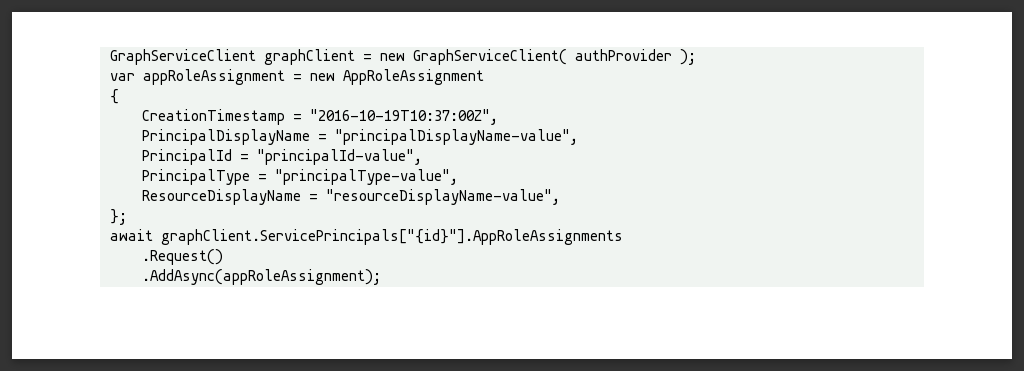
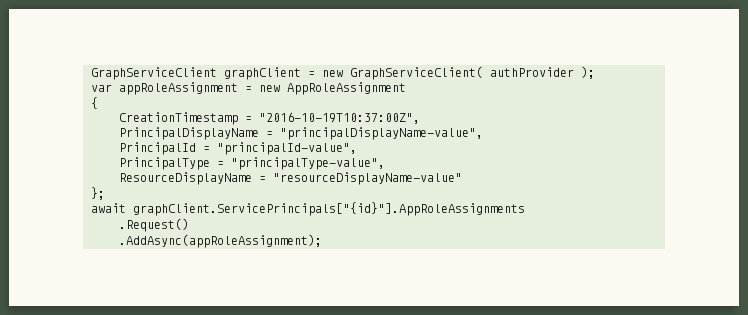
- ResourceDisplayName = "resourceDisplayName-value",
+ ResourceDisplayName = "resourceDisplayName-value"

